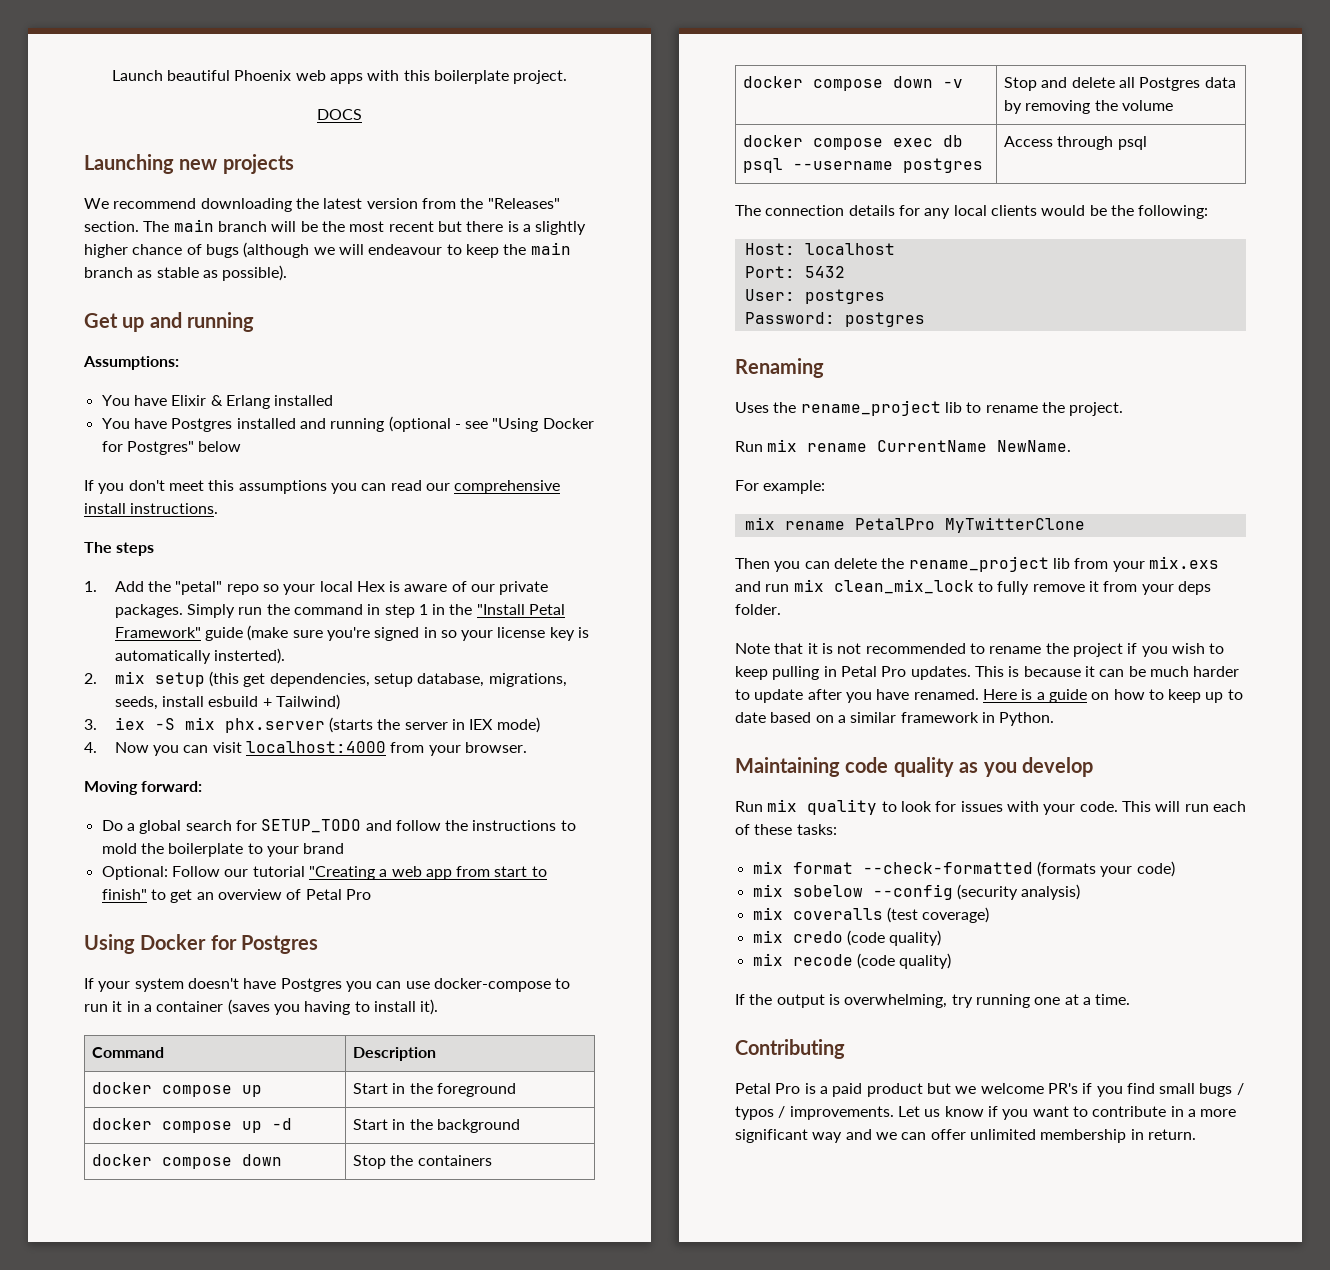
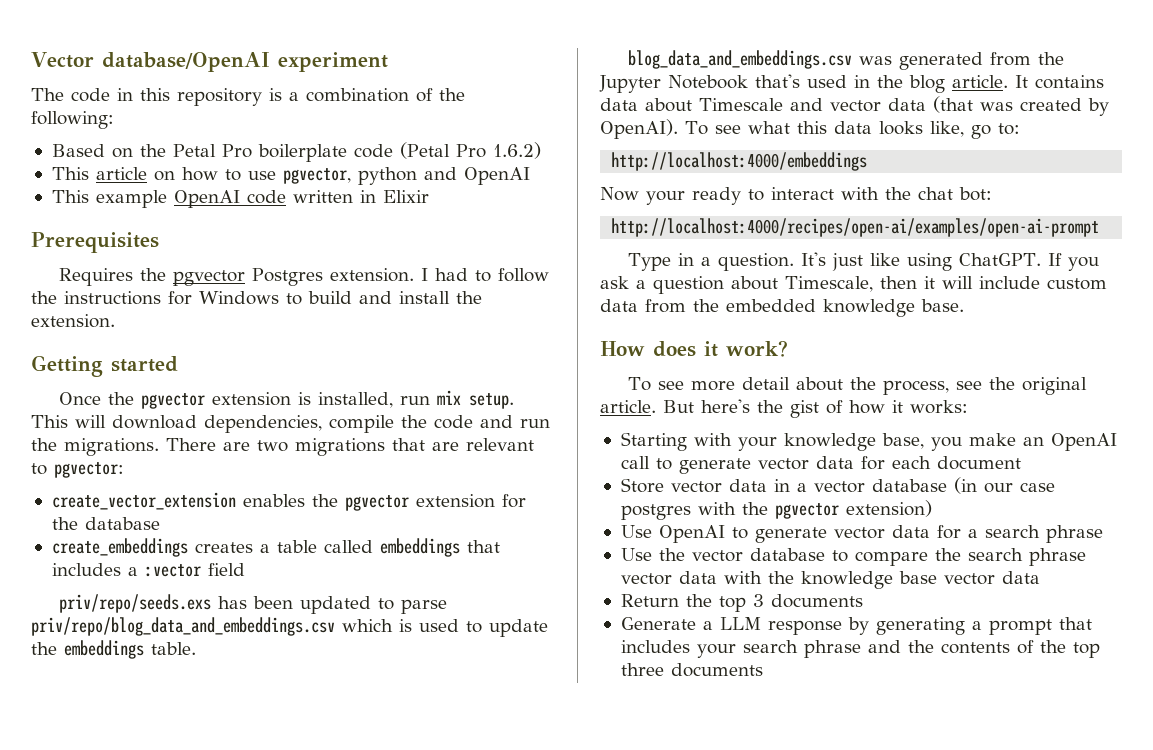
- Launch beautiful Phoenix web apps with this boilerplate project.
- DOCS
- Launching new projects
- We recommend downloading the latest version from the "Releases" section. The main branch will be the most recent but there is a slightly higher chance of bugs (although we will endeavour to keep the main branch as stable as possible).
- Get up and running
- Assumptions:
- You have Elixir & Erlang installed
- You have Postgres installed and running (optional - see "Using Docker for Postgres" below
- If you don't meet this assumptions you can read our comprehensive install instructions.
- The steps
- 1. Add the "petal" repo so your local Hex is aware of our private packages. Simply run the command in step 1 in the "Install Petal Framework" guide (make sure you're signed in so your license key is automatically insterted).
- 2. mix setup (this get dependencies, setup database, migrations, seeds, install esbuild + Tailwind)
- 3. iex -S mix phx.server (starts the server in IEX mode)
- 4. Now you can visit localhost:4000 from your browser.
- Moving forward:
- Do a global search for SETUP_TODO and follow the instructions to mold the boilerplate to your brand
- Optional: Follow our tutorial "Creating a web app from start to finish" to get an overview of Petal Pro
- Using Docker for Postgres
- If your system doesn't have Postgres you can use docker-compose to run it in a container (saves you having to install it).
- Command | Description
- docker compose up | Start in the foreground
- docker compose up -d | Start in the background
- docker compose down | Stop the containers
- docker compose down -v | Stop and delete all Postgres data by removing the volume
- docker compose exec db psql --username postgres | Access through psql
- The connection details for any local clients would be the following:
- Host: localhost
- Port: 5432
- User: postgres
- Password: postgres
- Renaming
- Uses the rename_project lib to rename the project.
- Run mix rename CurrentName NewName.
- For example:
- mix rename PetalPro MyTwitterClone
- Then you can delete the rename_project lib from your mix.exs and run mix clean_mix_lock to fully remove it from your deps folder.
- Note that it is not recommended to rename the project if you wish to keep pulling in Petal Pro updates. This is because it can be much harder to update after you have renamed. Here is a guide on how to keep up to date based on a similar framework in Python.
- Maintaining code quality as you develop
- Run mix quality to look for issues with your code. This will run each of these tasks:
- mix format --check-formatted (formats your code)
- mix sobelow --config (security analysis)
- mix coveralls (test coverage)
- mix credo (code quality)
- mix recode (code quality)
- If the output is overwhelming, try running one at a time.
- Contributing
- Petal Pro is a paid product but we welcome PR's if you find small bugs / typos / improvements. Let us know if you want to contribute in a more significant way and we can offer unlimited membership in return.
+ Vector database/OpenAI experiment
+ The code in this repository is a combination of the following:
+ Based on the Petal Pro boilerplate code (Petal Pro 1.6.2)
+ This article on how to use pgvector, python and OpenAI
+ This example OpenAI code written in Elixir
+ Prerequisites
+ Requires the pgvector Postgres extension. I had to follow the instructions for Windows to build and install the extension.
+ Getting started
+ Once the pgvector extension is installed, run mix setup. This will download dependencies, compile the code and run the migrations. There are two migrations that are relevant to pgvector:
+ create_vector_extension enables the pgvector extension for the database
+ create_embeddings creates a table called embeddings that includes a :vector field
+ priv/repo/seeds.exs has been updated to parse priv/repo/blog_data_and_embeddings.csv which is used to update the embeddings table.
+ blog_data_and_embeddings.csv was generated from the Jupyter Notebook that's used in the blog article. It contains data about Timescale and vector data (that was created by OpenAI). To see what this data looks like, go to:
+ http://localhost:4000/embeddings
+ Now your ready to interact with the chat bot:
+ http://localhost:4000/recipes/open-ai/examples/open-ai-prompt
+ Type in a question. It's just like using ChatGPT. If you ask a question about Timescale, then it will include custom data from the embedded knowledge base.
+ How does it work?
+ To see more detail about the process, see the original article. But here's the gist of how it works:
+ Starting with your knowledge base, you make an OpenAI call to generate vector data for each document
+ Store vector data in a vector database (in our case postgres with the pgvector extension)
+ Use OpenAI to generate vector data for a search phrase
+ Use the vector database to compare the search phrase vector data with the knowledge base vector data
+ Return the top 3 documents
+ Generate a LLM response by generating a prompt that includes your search phrase and the contents of the top three documents

